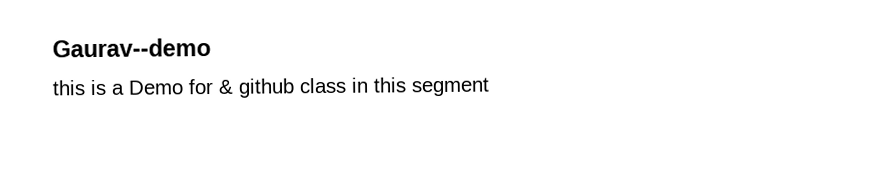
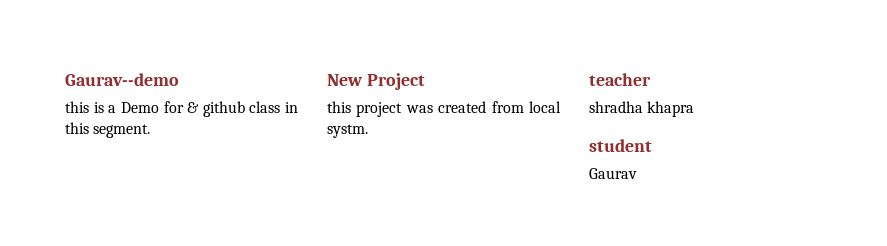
- this is a Demo for & github class in this segment
+ this is a Demo for & github class in this segment.
+ New Project
+ this project was created from local systm.
+ teacher
+ shradha khapra
+ student
+ Gaurav

